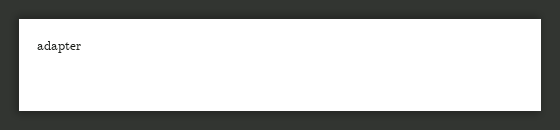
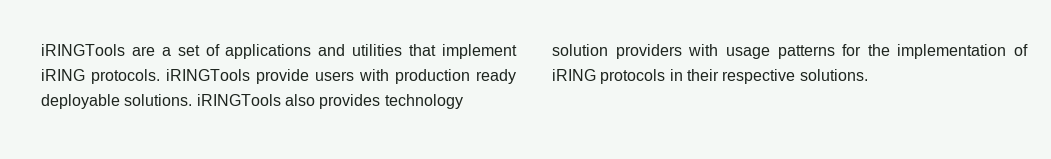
- adapter
+ iRINGTools are a set of applications and utilities that implement iRING protocols. iRINGTools provide users with production ready deployable solutions. iRINGTools also provides technology solution providers with usage patterns for the implementation of iRING protocols in their respective solutions.

